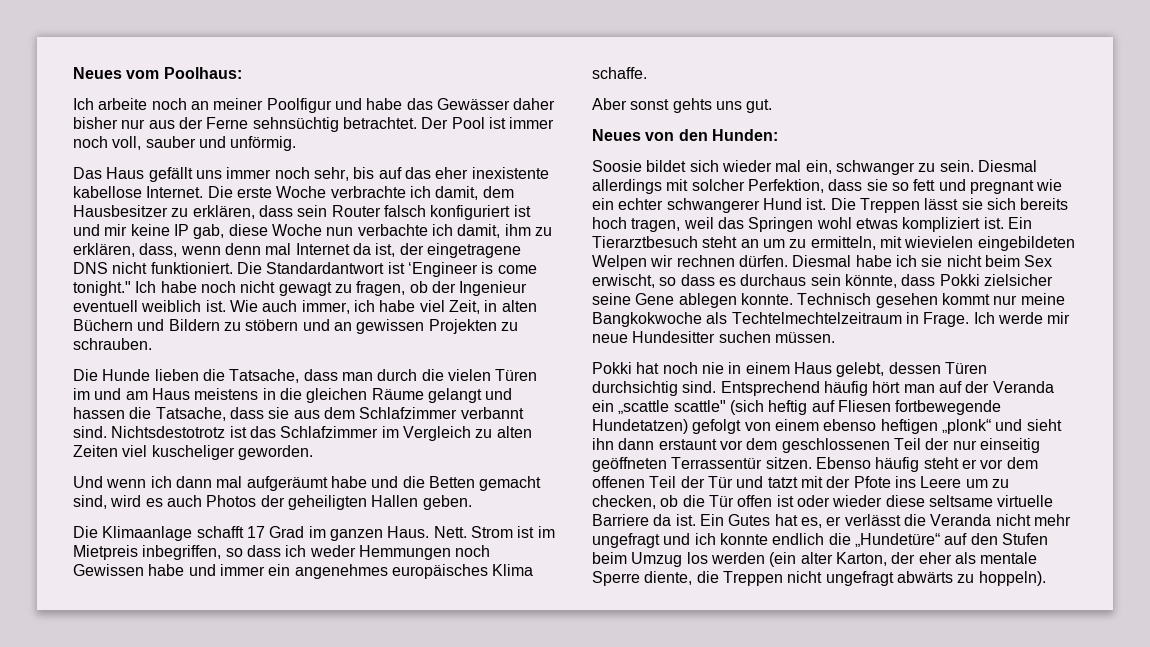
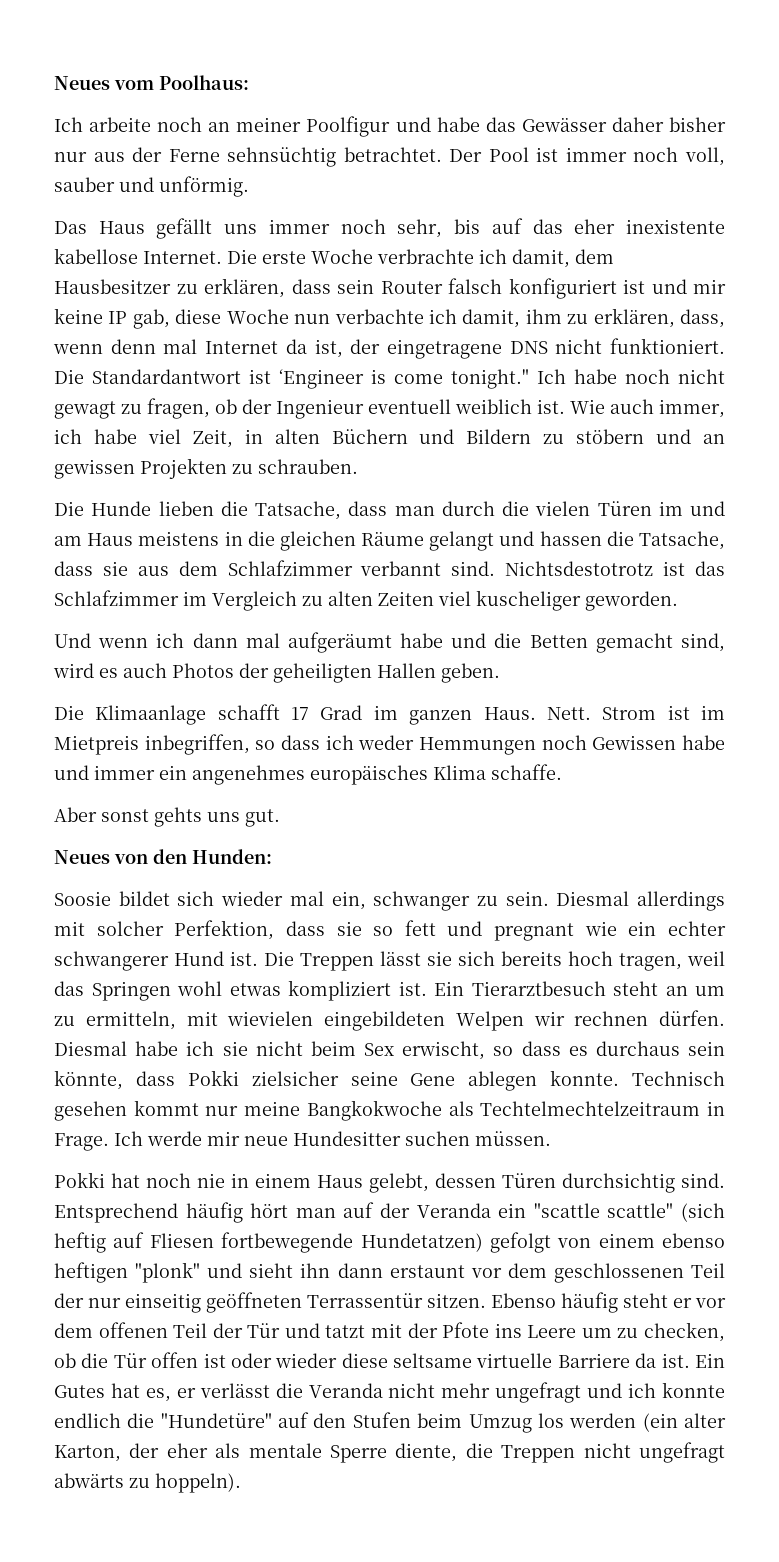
- Entsprechend häufig hört man auf der Veranda ein „scattle scattle" (sich heftig auf Fliesen fortbewegende Hundetatzen) gefolgt von einem ebenso heftigen „plonk“ und sieht ihn dann erstaunt vor dem geschlossenen Teil der nur einseitig geöffneten Terrassentür sitzen.
+ Entsprechend häufig hört man auf der Veranda ein "scattle scattle" (sich heftig auf Fliesen fortbewegende Hundetatzen) gefolgt von einem ebenso heftigen "plonk" und sieht ihn dann erstaunt vor dem geschlossenen Teil der nur einseitig geöffneten Terrassentür sitzen.
- Ein Gutes hat es, er verlässt die Veranda nicht mehr ungefragt und ich konnte endlich die „Hundetüre“ auf den Stufen beim Umzug los werden (ein alter Karton, der eher als mentale Sperre diente, die Treppen nicht ungefragt abwärts zu hoppeln).
+ Ein Gutes hat es, er verlässt die Veranda nicht mehr ungefragt und ich konnte endlich die "Hundetüre" auf den Stufen beim Umzug los werden (ein alter Karton, der eher als mentale Sperre diente, die Treppen nicht ungefragt abwärts zu hoppeln).

